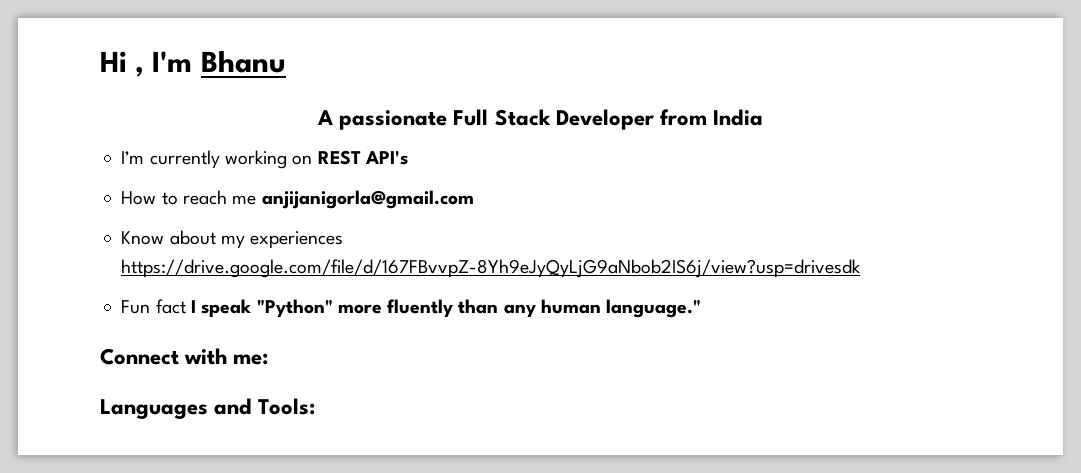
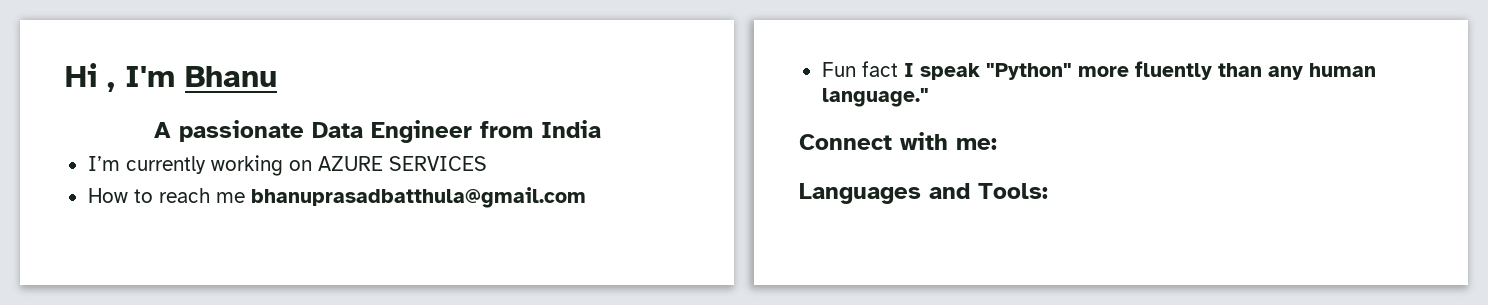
- A passionate Full Stack Developer from India
+ A passionate Data Engineer from India
- I’m currently working on REST API's
+ I’m currently working on AZURE SERVICES
- How to reach me anjijanigorla@gmail.com
- Know about my experiences https://drive.google.com/file/d/167FBvvpZ-8Yh9eJyQyLjG9aNbob2IS6j/view?usp=drivesdk
+ How to reach me bhanuprasadbatthula@gmail.com

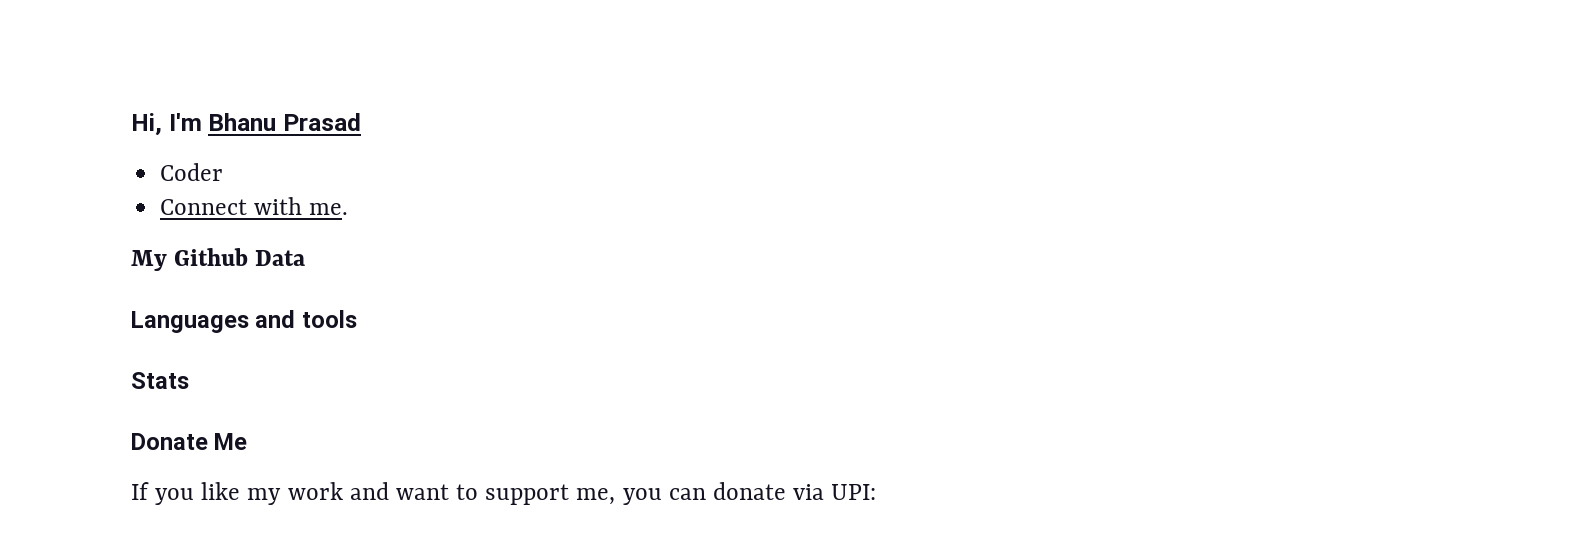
- Hi , I'm Bhanu
- A passionate Data Engineer from India
- I’m currently working on AZURE SERVICES
- How to reach me bhanuprasadbatthula@gmail.com
- Fun fact I speak "Python" more fluently than any human language."
- Connect with me:
- Languages and Tools:
+ Hi, I'm Bhanu Prasad
+ Coder
+ Connect with me.
+ My Github Data
+ Languages and tools
+ Stats
+ Donate Me
+ If you like my work and want to support me, you can donate via UPI:

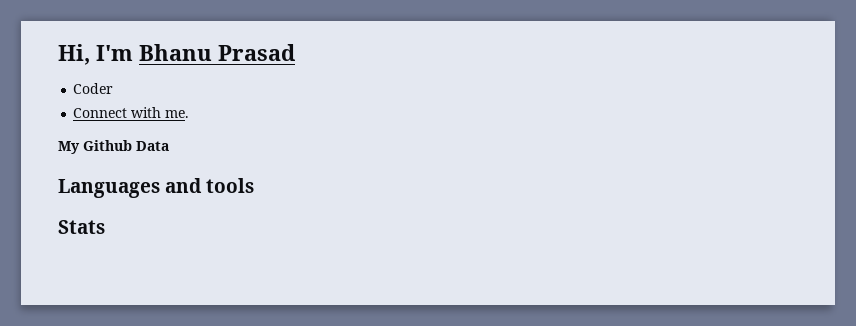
- Donate Me
- If you like my work and want to support me, you can donate via UPI:

